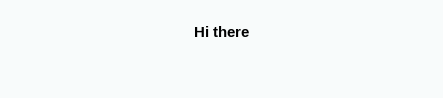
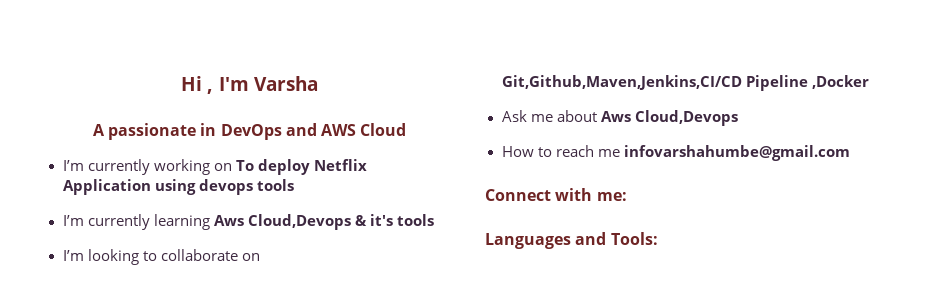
- Hi there
+ Hi , I'm Varsha
+ A passionate in DevOps and AWS Cloud
+ I’m currently working on To deploy Netflix Application using devops tools
+ I’m currently learning Aws Cloud,Devops & it's tools
+ I’m looking to collaborate on Git,Github,Maven,Jenkins,CI/CD Pipeline ,Docker
+ Ask me about Aws Cloud,Devops
+ How to reach me infovarshahumbe@gmail.com
+ Connect with me:
+ Languages and Tools:

